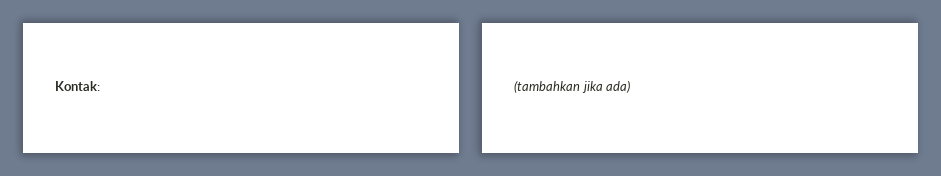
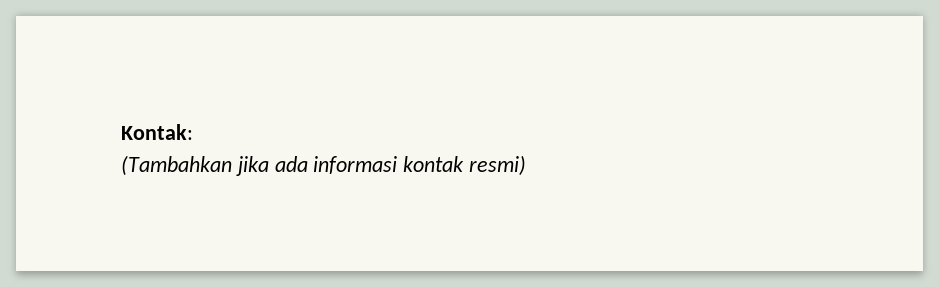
- (tambahkan jika ada)
+ (Tambahkan jika ada informasi kontak resmi)

